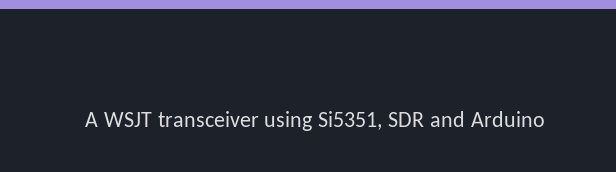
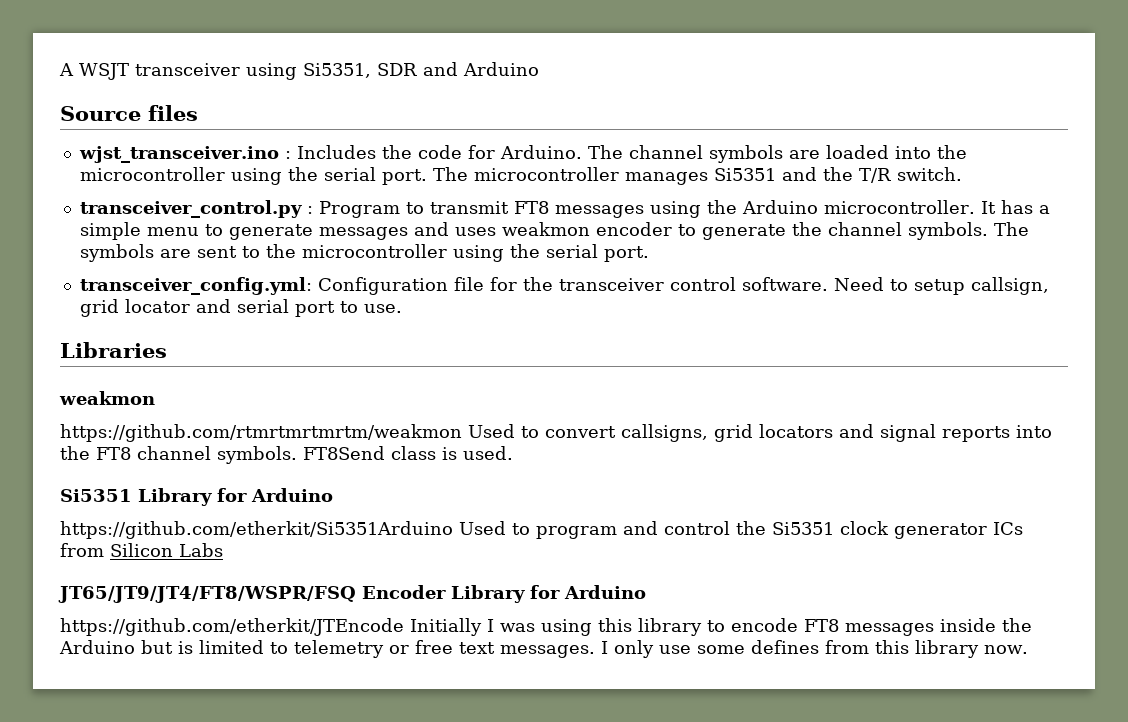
+ Source files
+ wjst_transceiver.ino : Includes the code for Arduino. The channel symbols are loaded into the microcontroller using the serial port. The microcontroller manages Si5351 and the T/R switch.
+ transceiver_control.py : Program to transmit FT8 messages using the Arduino microcontroller. It has a simple menu to generate messages and uses weakmon encoder to generate the channel symbols. The symbols are sent to the microcontroller using the serial port.
+ transceiver_config.yml: Configuration file for the transceiver control software. Need to setup callsign, grid locator and serial port to use.
+ Libraries
+ weakmon
+ https://github.com/rtmrtmrtmrtm/weakmon Used to convert callsigns, grid locators and signal reports into the FT8 channel symbols. FT8Send class is used.
+ Si5351 Library for Arduino
+ https://github.com/etherkit/Si5351Arduino Used to program and control the Si5351 clock generator ICs from Silicon Labs
+ JT65/JT9/JT4/FT8/WSPR/FSQ Encoder Library for Arduino
+ https://github.com/etherkit/JTEncode Initially I was using this library to encode FT8 messages inside the Arduino but is limited to telemetry or free text messages. I only use some defines from this library now.

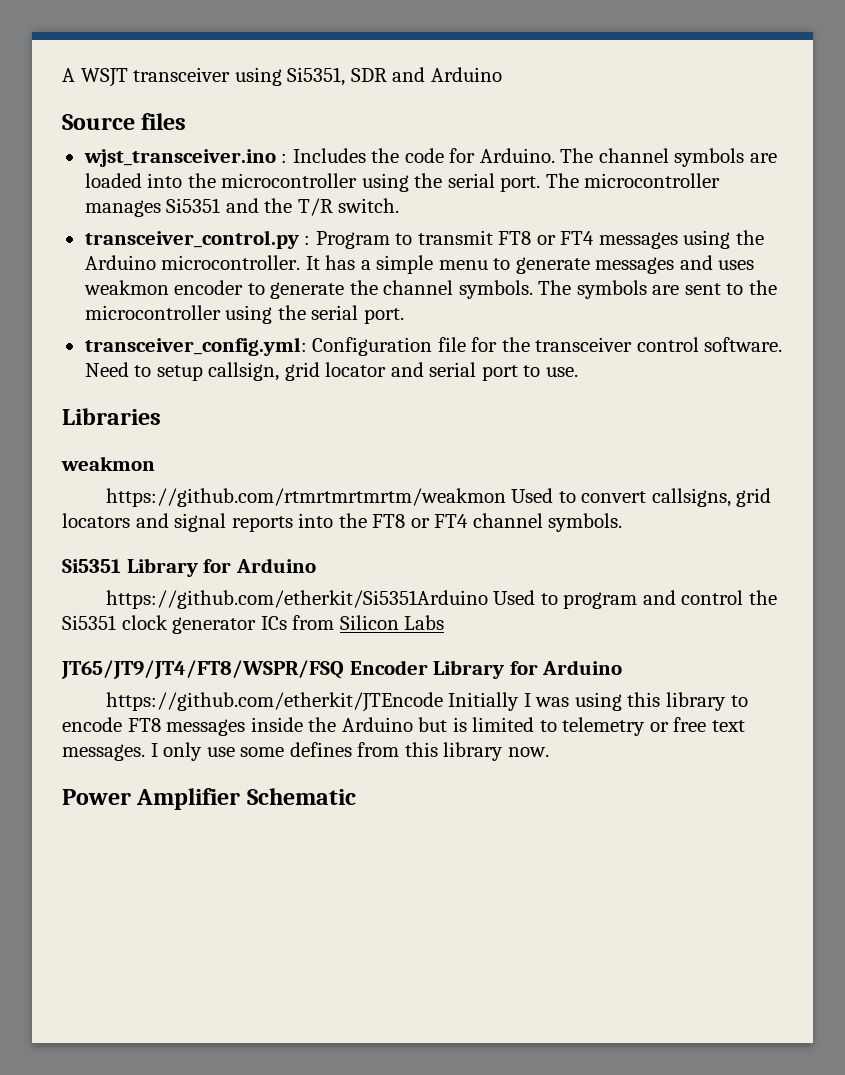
- transceiver_control.py : Program to transmit FT8 messages using the Arduino microcontroller.
+ transceiver_control.py : Program to transmit FT8 or FT4 messages using the Arduino microcontroller.
- https://github.com/rtmrtmrtmrtm/weakmon Used to convert callsigns, grid locators and signal reports into the FT8 channel symbols. FT8Send class is used.
+ https://github.com/rtmrtmrtmrtm/weakmon Used to convert callsigns, grid locators and signal reports into the FT8 or FT4 channel symbols.
+ Power Amplifier Schematic

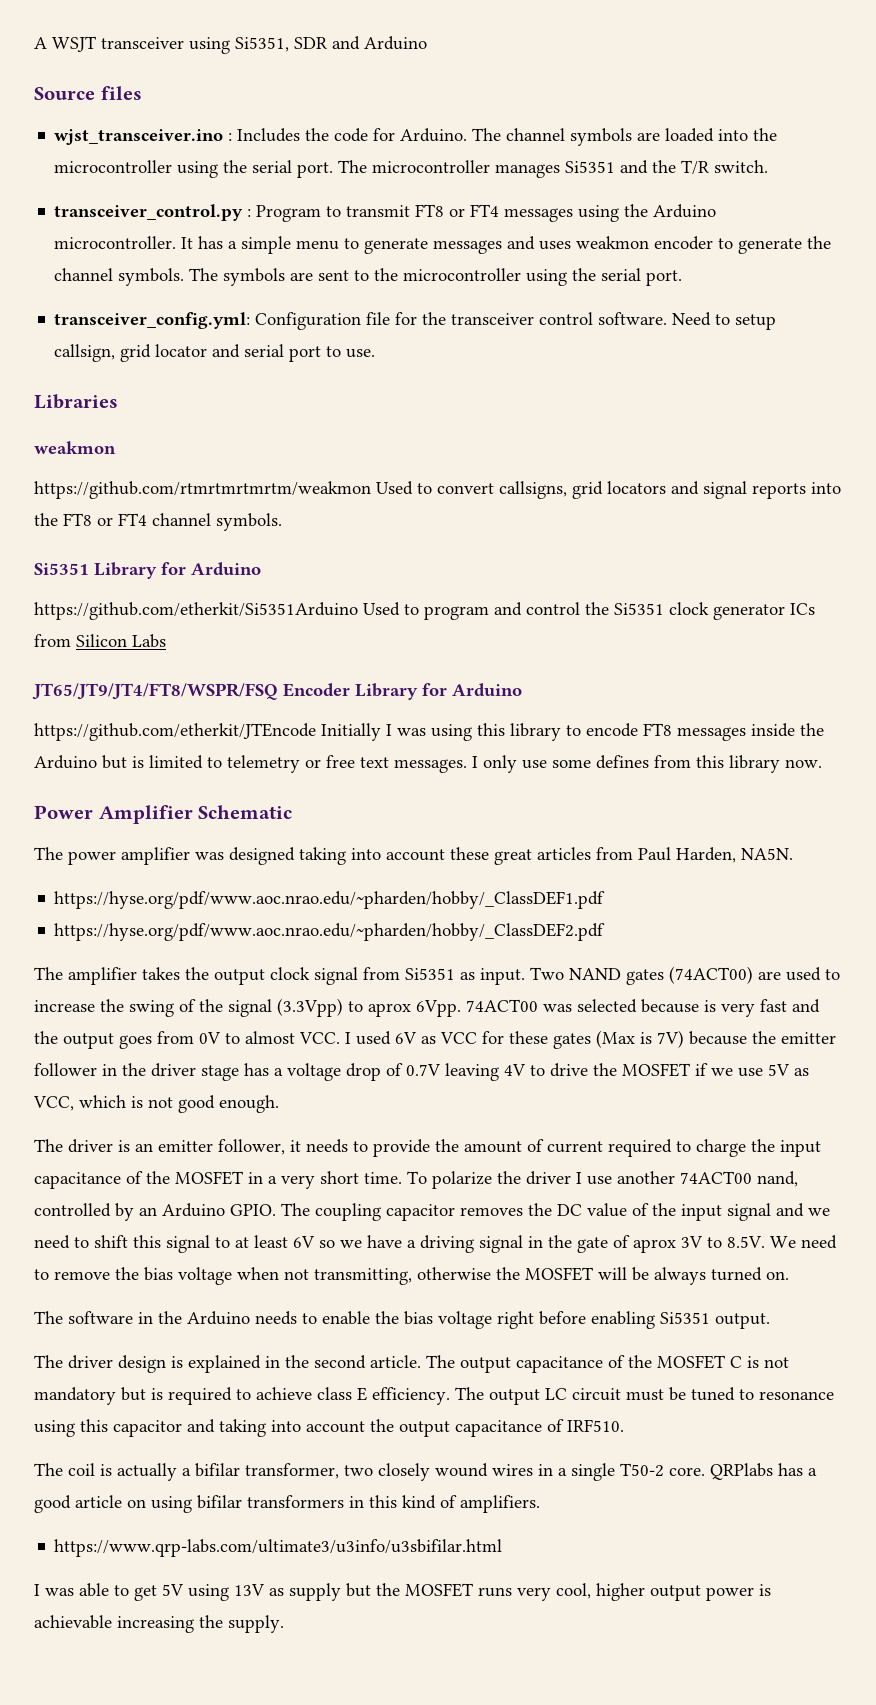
+ The power amplifier was designed taking into account these great articles from Paul Harden, NA5N.
+ https://hyse.org/pdf/www.aoc.nrao.edu/~pharden/hobby/_ClassDEF1.pdf
+ https://hyse.org/pdf/www.aoc.nrao.edu/~pharden/hobby/_ClassDEF2.pdf
+ The amplifier takes the output clock signal from Si5351 as input. Two NAND gates (74ACT00) are used to increase the swing of the signal (3.3Vpp) to aprox 6Vpp. 74ACT00 was selected because is very fast and the output goes from 0V to almost VCC. I used 6V as VCC for these gates (Max is 7V) because the emitter follower in the driver stage has a voltage drop of 0.7V leaving 4V to drive the MOSFET if we use 5V as VCC, which is not good enough.
+ The driver is an emitter follower, it needs to provide the amount of current required to charge the input capacitance of the MOSFET in a very short time. To polarize the driver I use another 74ACT00 nand, controlled by an Arduino GPIO. The coupling capacitor removes the DC value of the input signal and we need to shift this signal to at least 6V so we have a driving signal in the gate of aprox 3V to 8.5V. We need to remove the bias voltage when not transmitting, otherwise the MOSFET will be always turned on.
+ The software in the Arduino needs to enable the bias voltage right before enabling Si5351 output.
+ The driver design is explained in the second article. The output capacitance of the MOSFET C is not mandatory but is required to achieve class E efficiency. The output LC circuit must be tuned to resonance using this capacitor and taking into account the output capacitance of IRF510.
+ The coil is actually a bifilar transformer, two closely wound wires in a single T50-2 core. QRPlabs has a good article on using bifilar transformers in this kind of amplifiers.
+ https://www.qrp-labs.com/ultimate3/u3info/u3sbifilar.html
+ I was able to get 5V using 13V as supply but the MOSFET runs very cool, higher output power is achievable increasing the supply.

